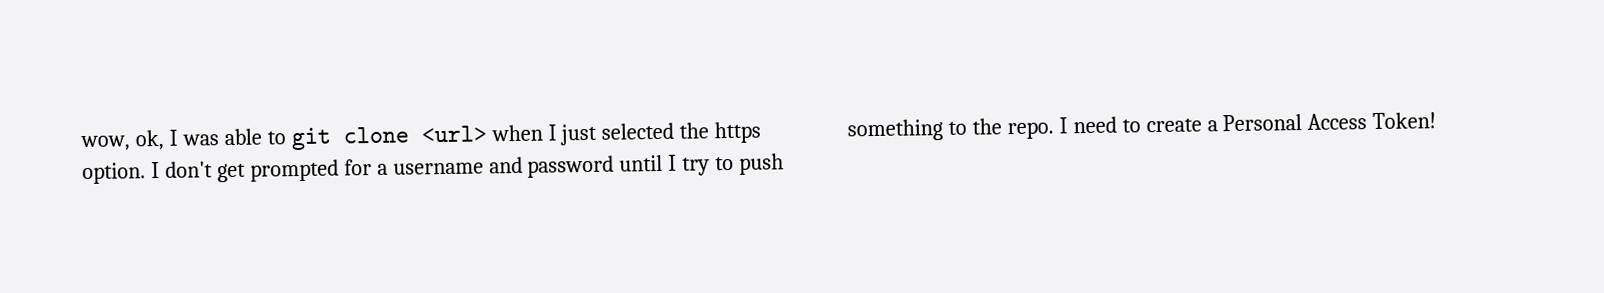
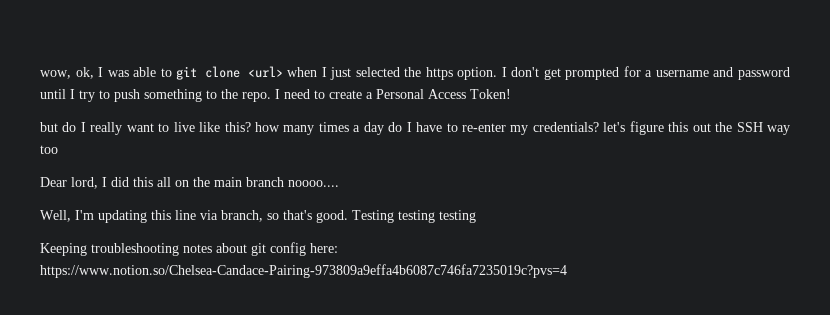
+ but do I really want to live like this? how many times a day do I have to re-enter my credentials? let's figure this out the SSH way too
+ Dear lord, I did this all on the main branch noooo....
+ Well, I'm updating this line via branch, so that's good. Testing testing testing
+ Keeping troubleshooting notes about git config here: https://www.notion.so/Chelsea-Candace-Pairing-973809a9effa4b6087c746fa7235019c?pvs=4

